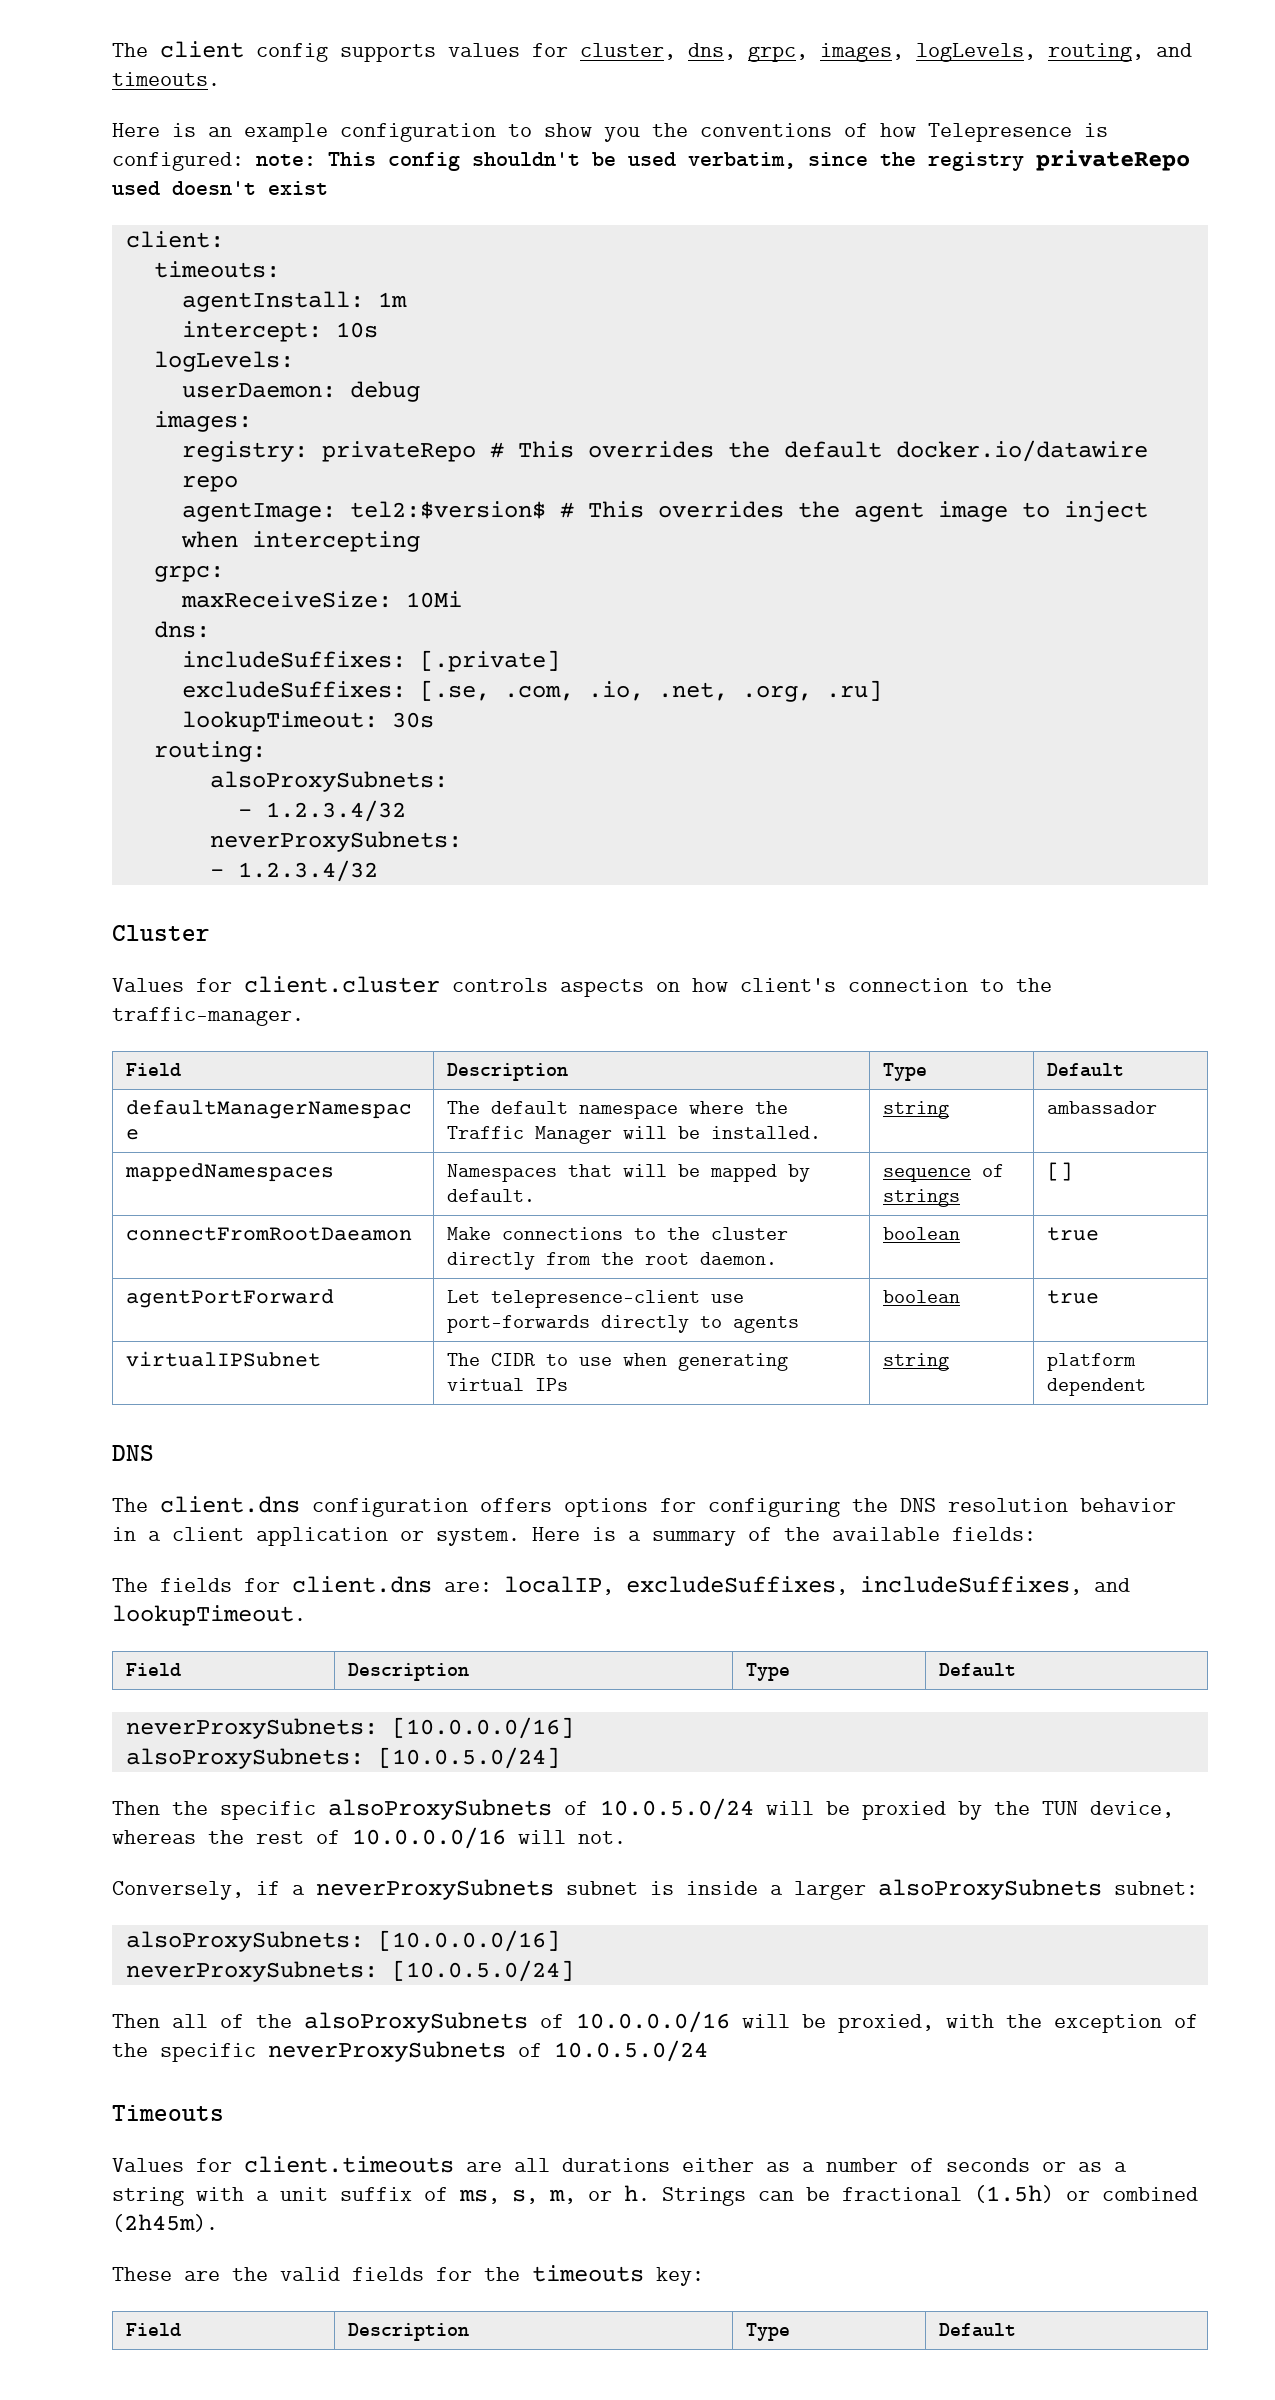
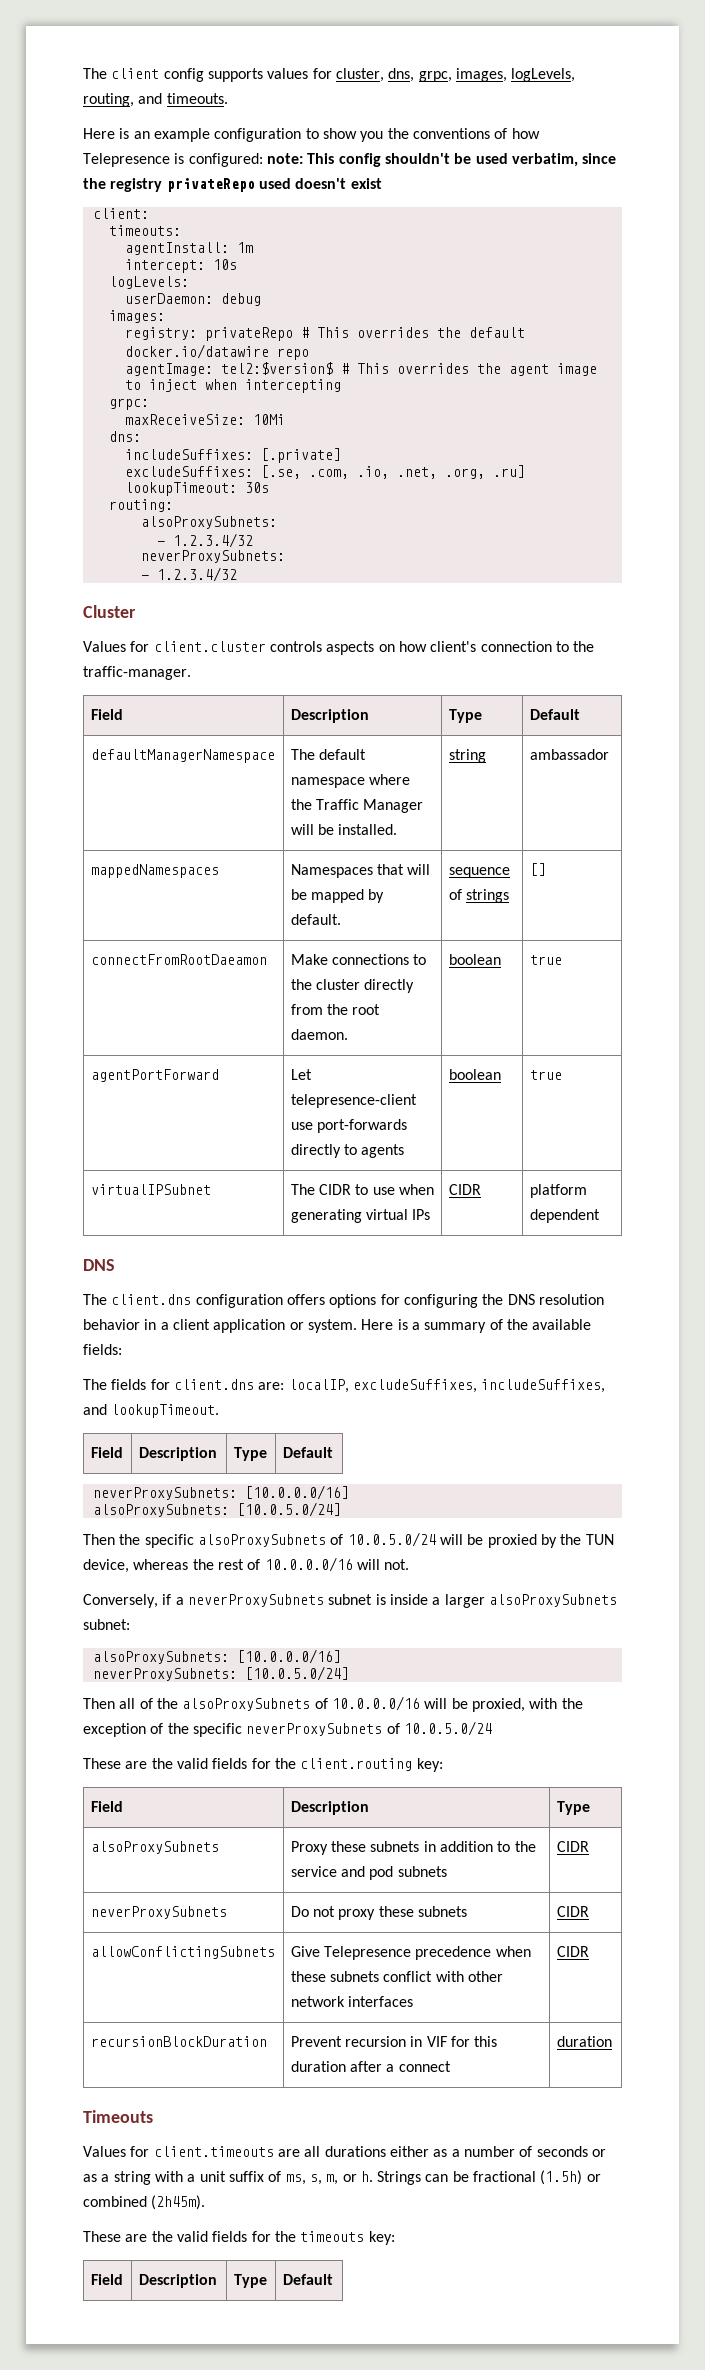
- virtualIPSubnet | The CIDR to use when generating virtual IPs | string | platform dependent
+ virtualIPSubnet | The CIDR to use when generating virtual IPs | CIDR | platform dependent
+ These are the valid fields for the client.routing key:
+ Field | Description | Type
+ alsoProxySubnets | Proxy these subnets in addition to the service and pod subnets | CIDR
+ neverProxySubnets | Do not proxy these subnets | CIDR
+ allowConflictingSubnets | Give Telepresence precedence when these subnets conflict with other network interfaces | CIDR
+ recursionBlockDuration | Prevent recursion in VIF for this duration after a connect | duration

